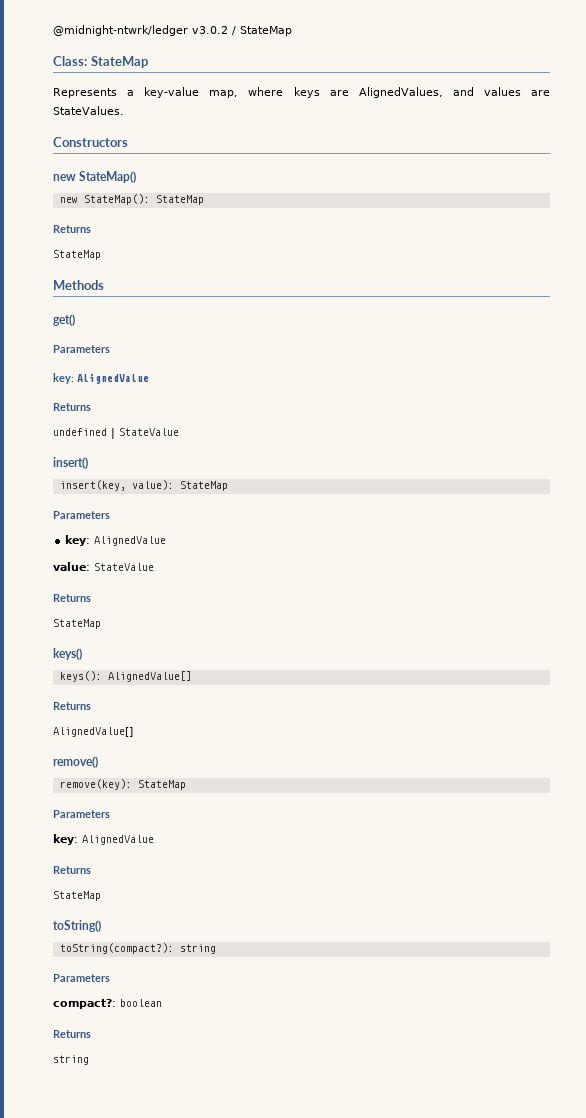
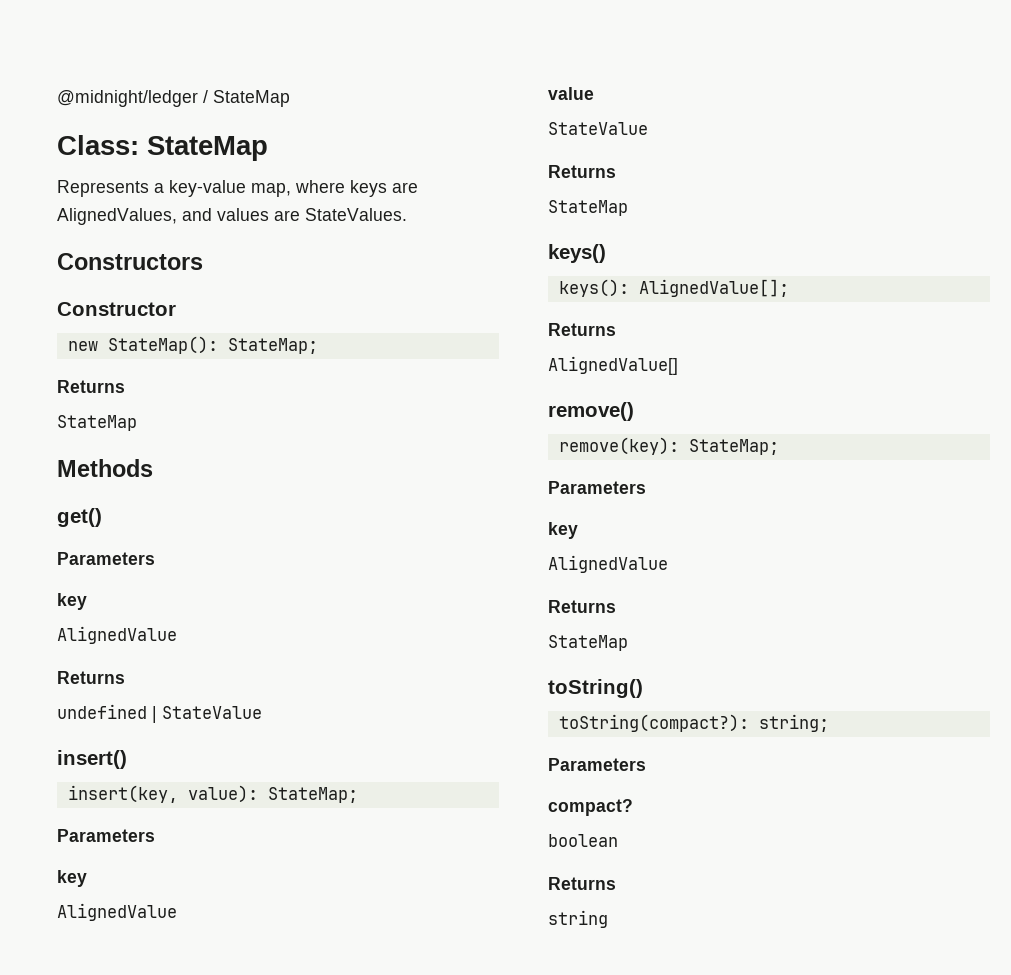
- @midnight-ntwrk/ledger v3.0.2 / StateMap
+ @midnight/ledger / StateMap
- new StateMap()
+ Constructor
- new StateMap(): StateMap
+ new StateMap(): StateMap;
  get()
  Parameters
- key: AlignedValue
+ key
+ AlignedValue
- insert(key, value): StateMap
+ insert(key, value): StateMap;
  Parameters
- key: AlignedValue
- value: StateValue
+ key
+ AlignedValue
+ value
+ StateValue
- keys(): AlignedValue[]
+ keys(): AlignedValue[];
- remove(key): StateMap
+ remove(key): StateMap;
  Parameters
- key: AlignedValue
+ key
+ AlignedValue
- toString(compact?): string
+ toString(compact?): string;
  Parameters
- compact?: boolean
+ compact?
+ boolean

